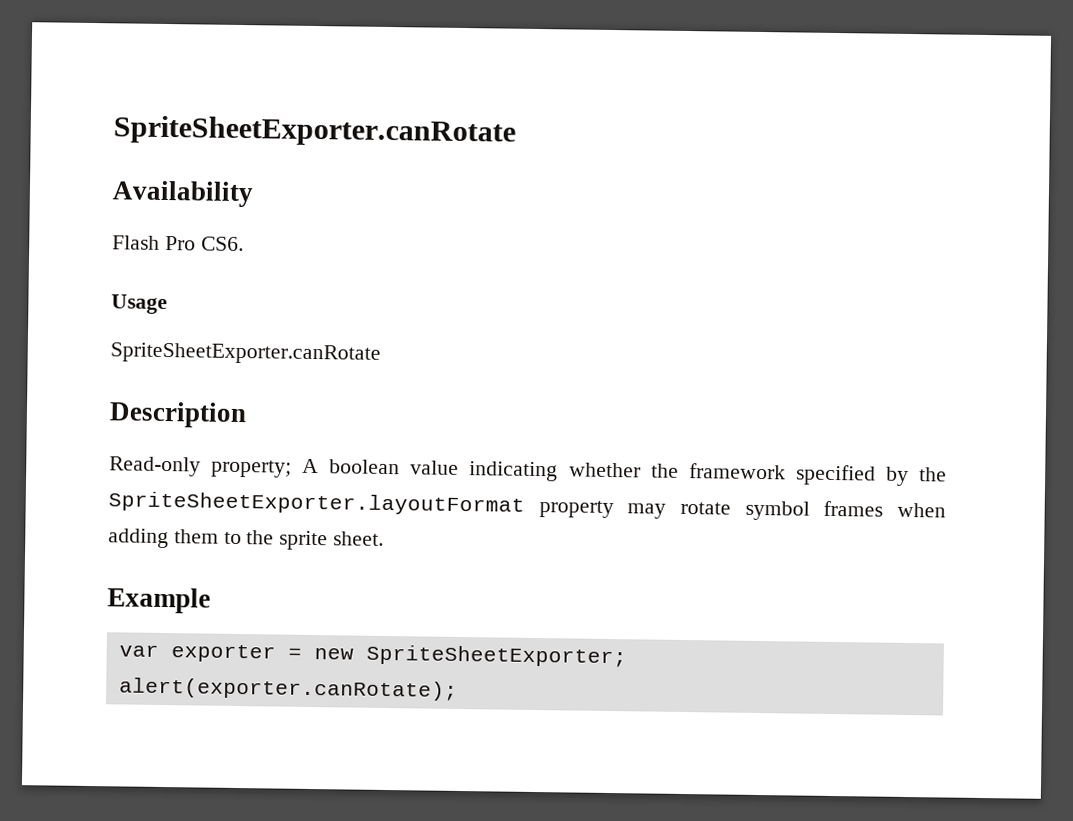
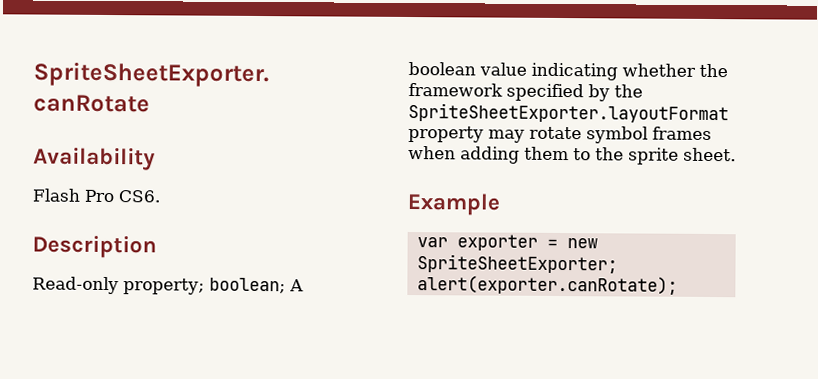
- Usage
- SpriteSheetExporter.canRotate
- Read-only property; A boolean value indicating whether the framework specified by the SpriteSheetExporter.layoutFormat property may rotate symbol frames when adding them to the sprite sheet.
+ Read-only property; boolean; A boolean value indicating whether the framework specified by the SpriteSheetExporter.layoutFormat property may rotate symbol frames when adding them to the sprite sheet.

